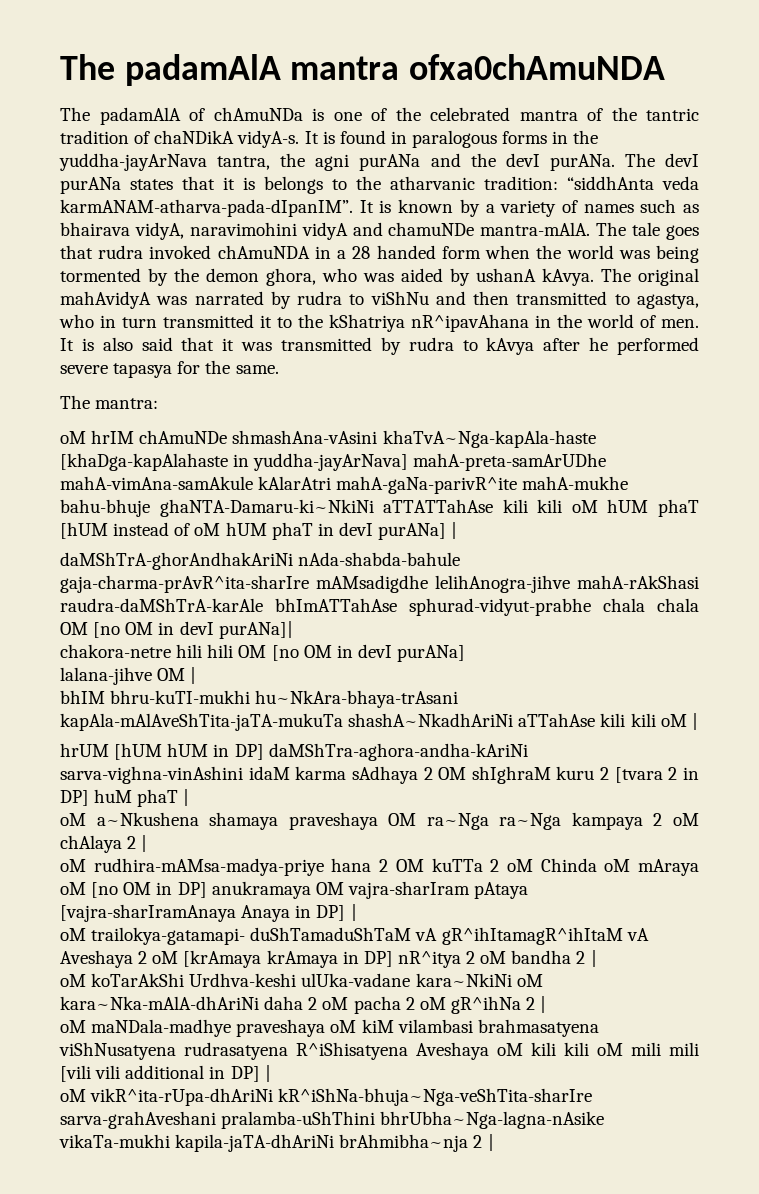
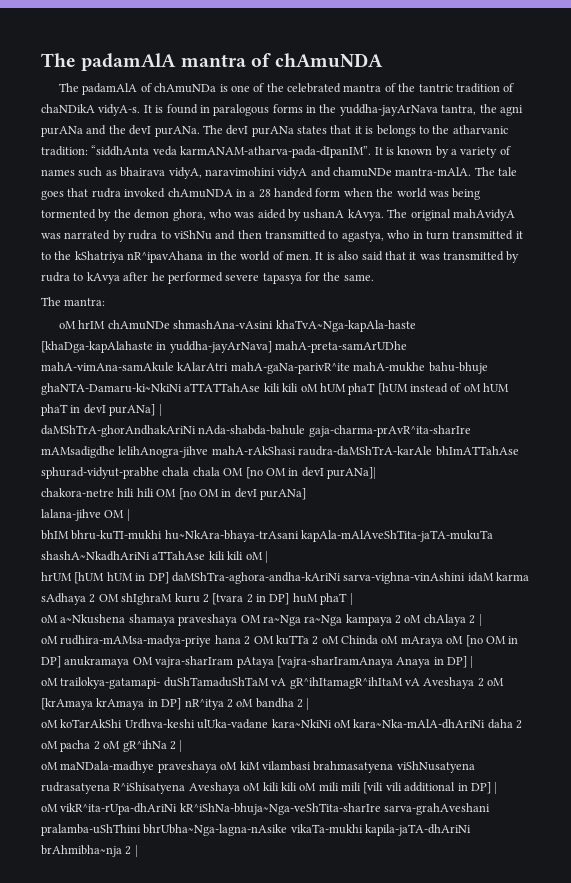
- The padamAlA mantra ofxa0chAmuNDA
+ The padamAlA mantra of chAmuNDA

